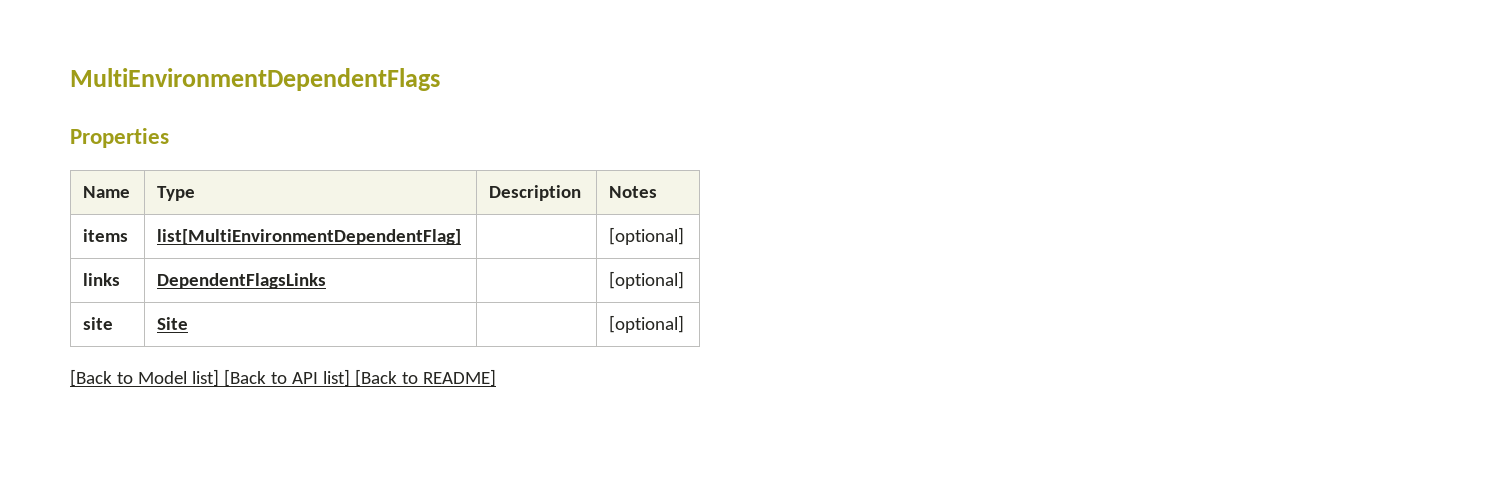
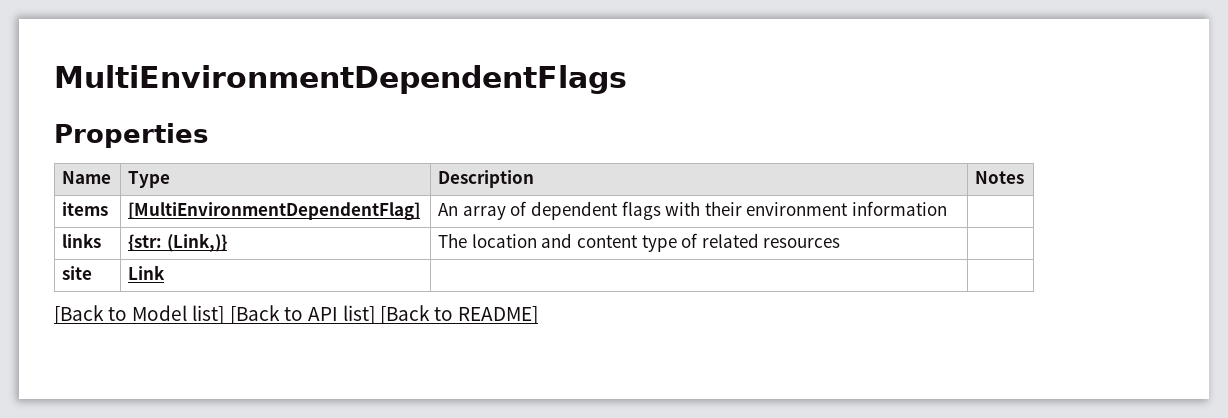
- items | list[MultiEnvironmentDependentFlag] | | [optional]
- links | DependentFlagsLinks | | [optional]
+ items | [MultiEnvironmentDependentFlag] | An array of dependent flags with their environment information |
+ links | {str: (Link,)} | The location and content type of related resources |
- site | Site | | [optional]
+ site | Link | |

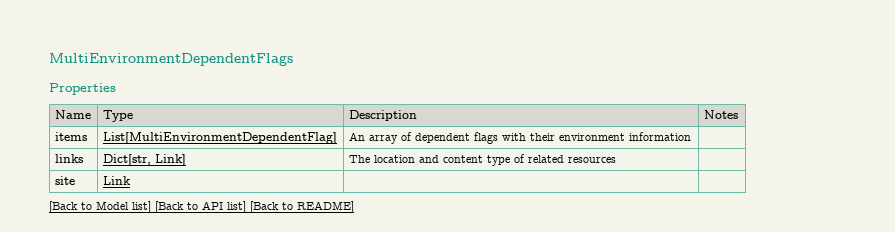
- items | [MultiEnvironmentDependentFlag] | An array of dependent flags with their environment information |
+ items | List[MultiEnvironmentDependentFlag] | An array of dependent flags with their environment information |
- links | {str: (Link,)} | The location and content type of related resources |
+ links | Dict[str, Link] | The location and content type of related resources |

